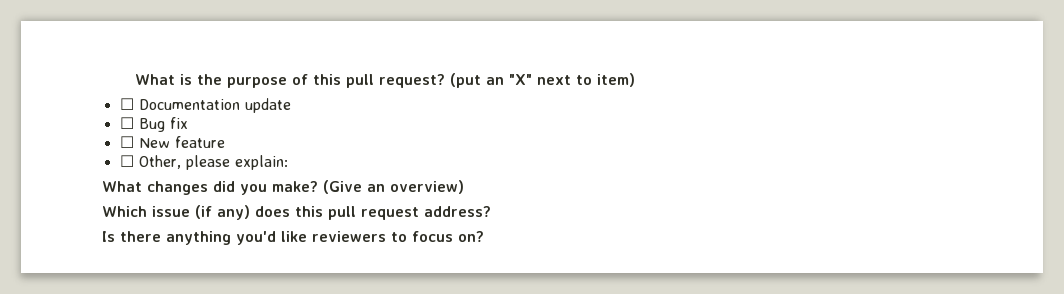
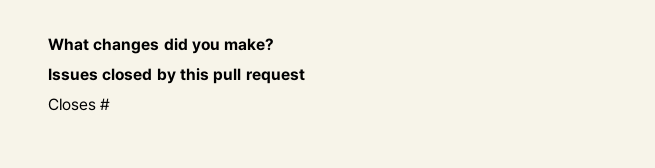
- What is the purpose of this pull request? (put an "X" next to item)
- ☐ Documentation update
- ☐ Bug fix
- ☐ New feature
- ☐ Other, please explain:
- What changes did you make? (Give an overview)
- Which issue (if any) does this pull request address?
- Is there anything you'd like reviewers to focus on?
+ What changes did you make?
+ Issues closed by this pull request
+ Closes #

